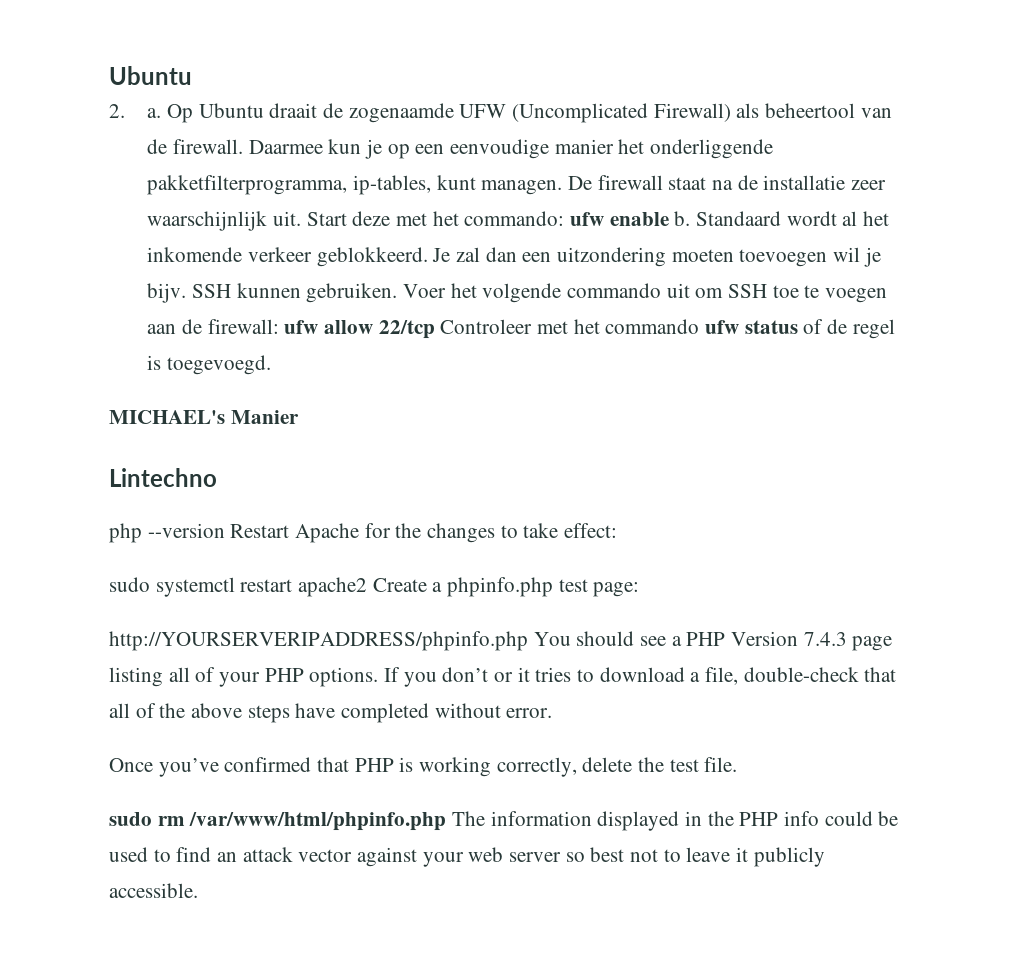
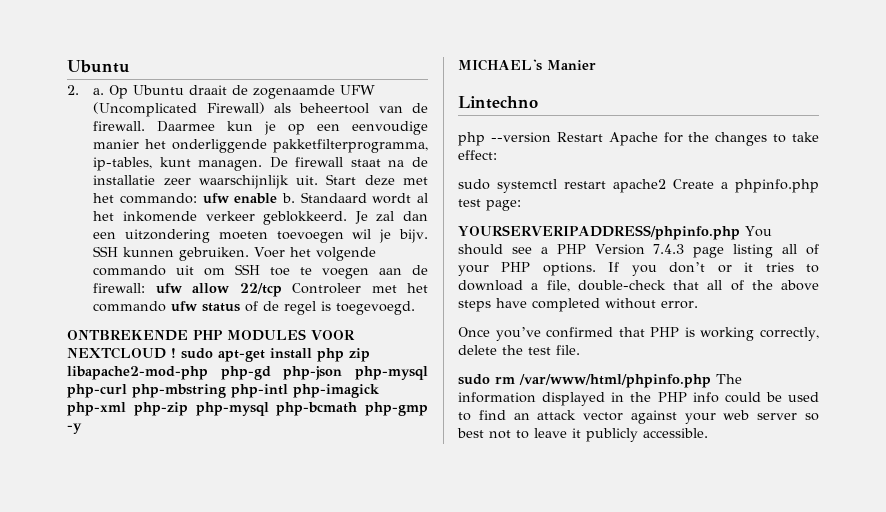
+ ONTBREKENDE PHP MODULES VOOR NEXTCLOUD ! sudo apt-get install php zip libapache2-mod-php php-gd php-json php-mysql php-curl php-mbstring php-intl php-imagick php-xml php-zip php-mysql php-bcmath php-gmp -y
- http://YOURSERVERIPADDRESS/phpinfo.php You should see a PHP Version 7.4.3 page listing all of your PHP options.
+ YOURSERVERIPADDRESS/phpinfo.php You should see a PHP Version 7.4.3 page listing all of your PHP options.

